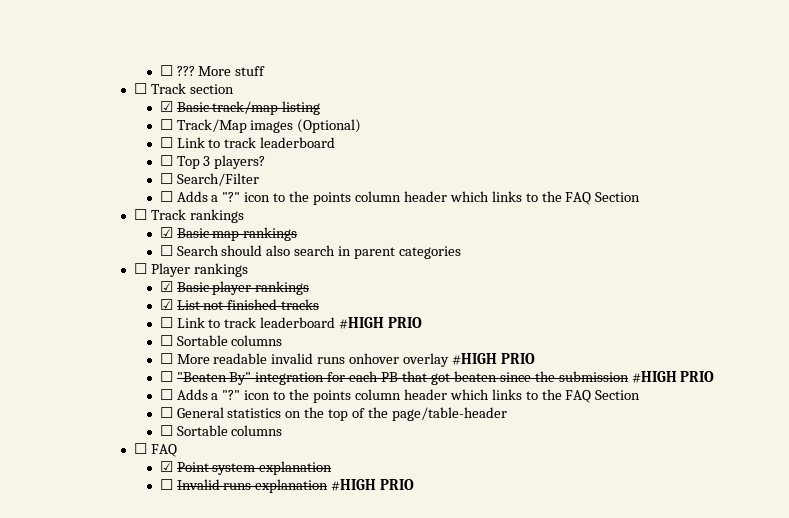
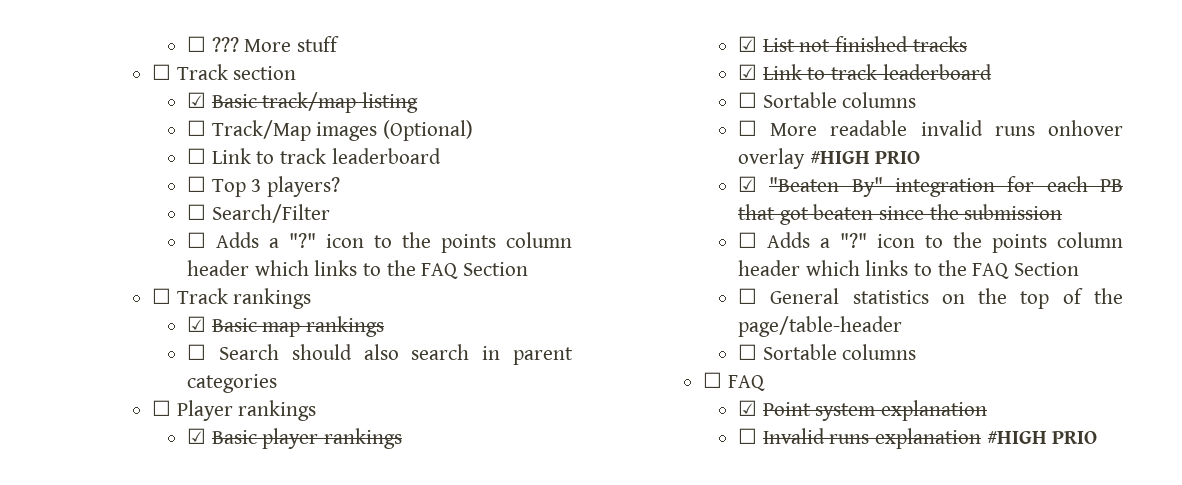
- ☐ Link to track leaderboard #HIGH PRIO
+ ☑ Link to track leaderboard
- ☐ "Beaten By" integration for each PB that got beaten since the submission #HIGH PRIO
+ ☑ "Beaten By" integration for each PB that got beaten since the submission

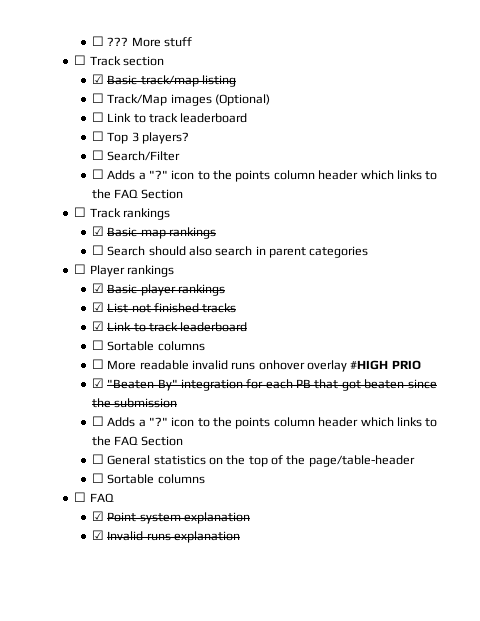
- ☐ Invalid runs explanation #HIGH PRIO
+ ☑ Invalid runs explanation

